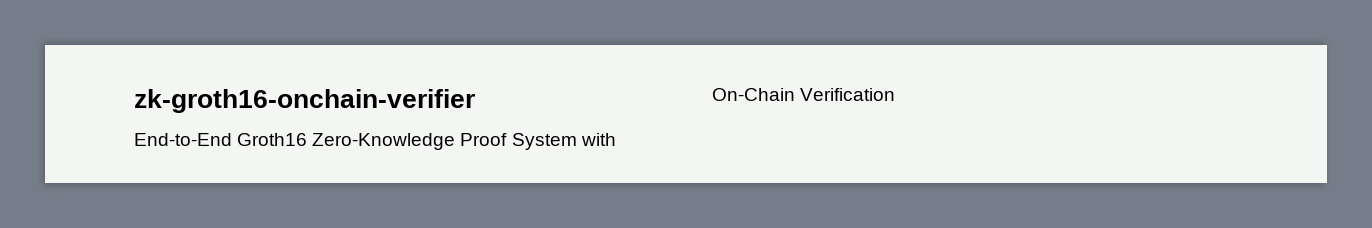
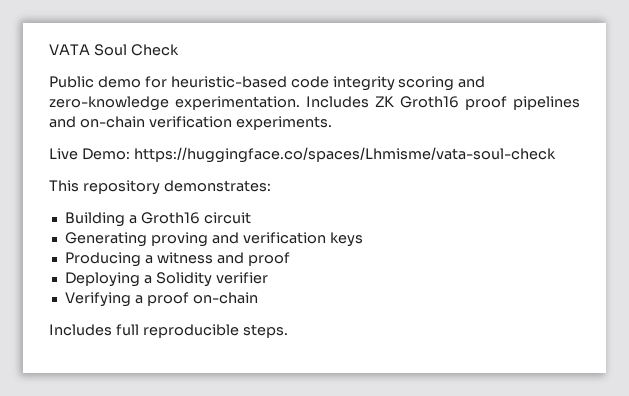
- zk-groth16-onchain-verifier
- End-to-End Groth16 Zero-Knowledge Proof System with On-Chain Verification
+ VATA Soul Check
+ Public demo for heuristic-based code integrity scoring and zero-knowledge experimentation. Includes ZK Groth16 proof pipelines and on-chain verification experiments.
+ Live Demo: https://huggingface.co/spaces/Lhmisme/vata-soul-check
+ This repository demonstrates:
+ Building a Groth16 circuit
+ Generating proving and verification keys
+ Producing a witness and proof
+ Deploying a Solidity verifier
+ Verifying a proof on-chain
+ Includes full reproducible steps.

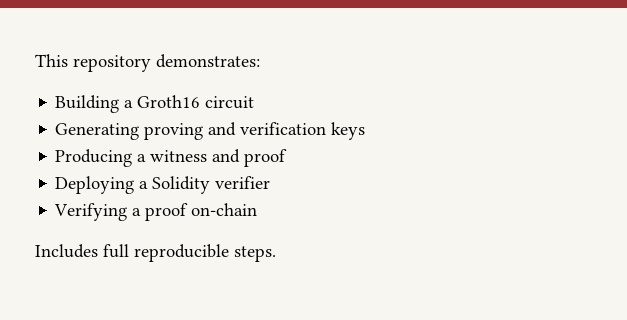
- VATA Soul Check
- Public demo for heuristic-based code integrity scoring and zero-knowledge experimentation. Includes ZK Groth16 proof pipelines and on-chain verification experiments.
- Live Demo: https://huggingface.co/spaces/Lhmisme/vata-soul-check

